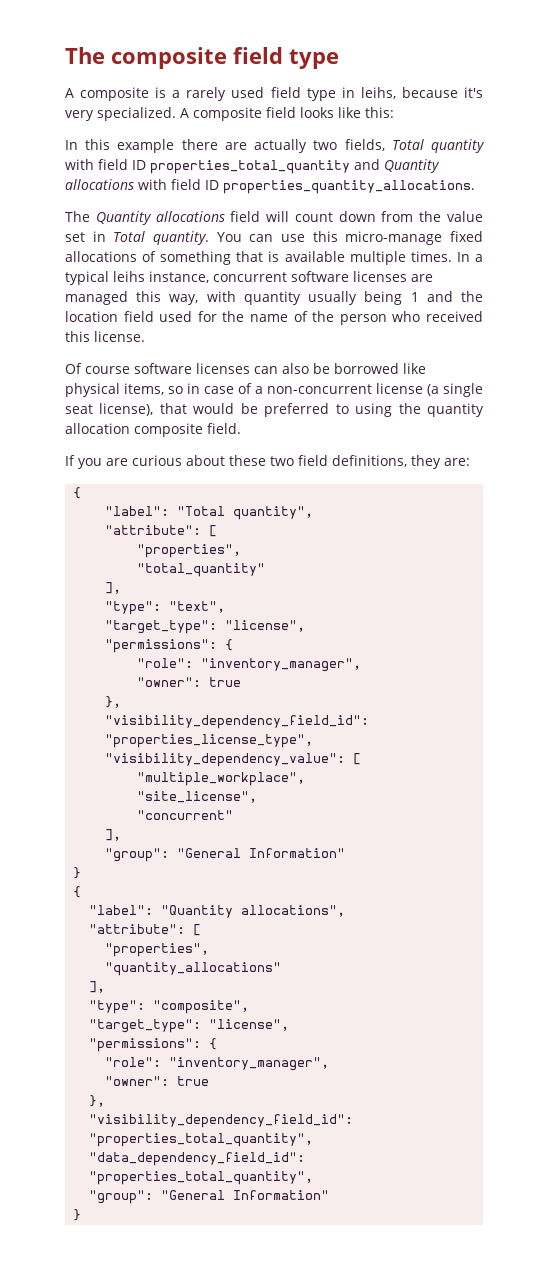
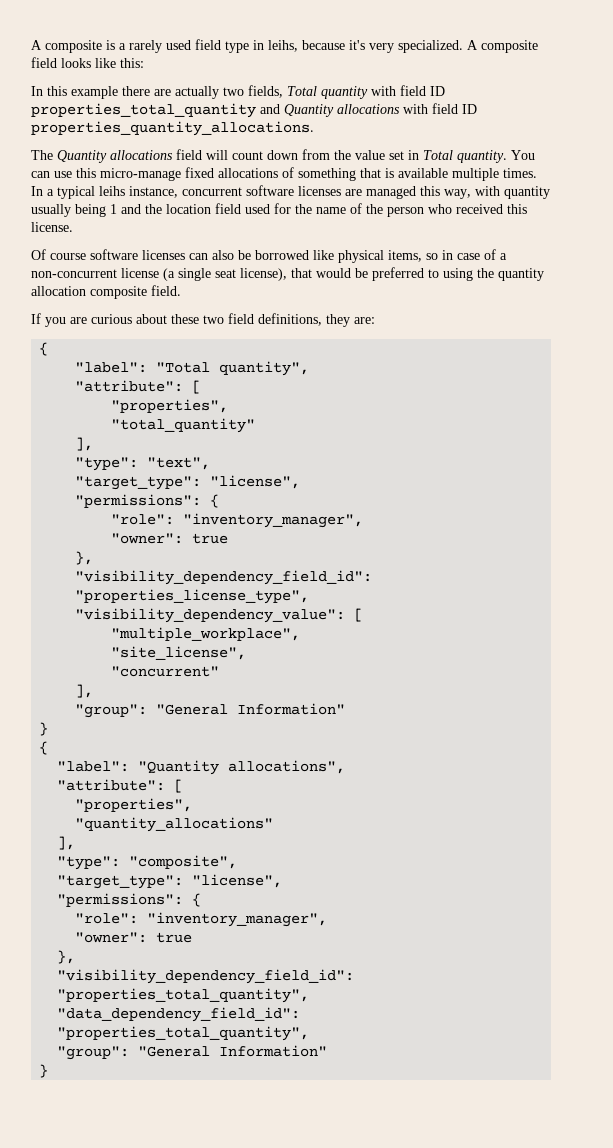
- The composite field type

